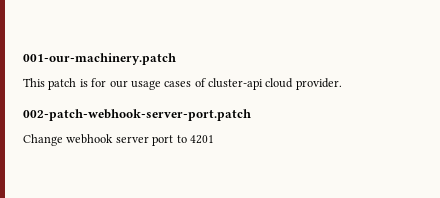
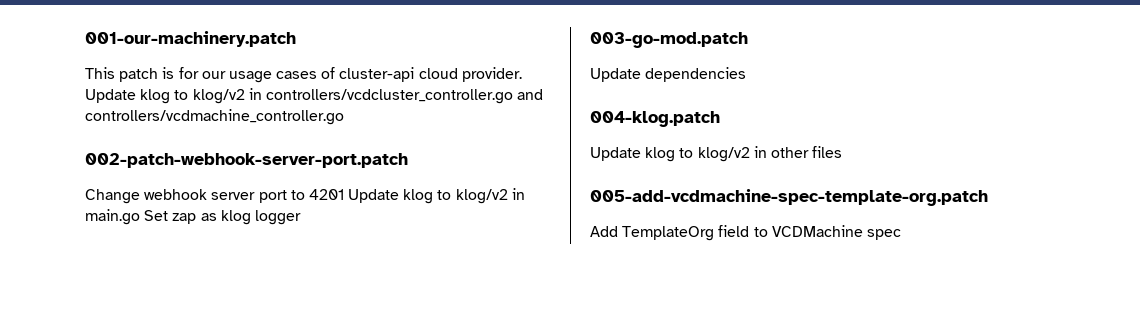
+ Update klog to klog/v2 in controllers/vcdcluster_controller.go and controllers/vcdmachine_controller.go
- Change webhook server port to 4201
+ Change webhook server port to 4201 Update klog to klog/v2 in main.go Set zap as klog logger
+ 003-go-mod.patch
+ Update dependencies
+ 004-klog.patch
+ Update klog to klog/v2 in other files
+ 005-add-vcdmachine-spec-template-org.patch
+ Add TemplateOrg field to VCDMachine spec

